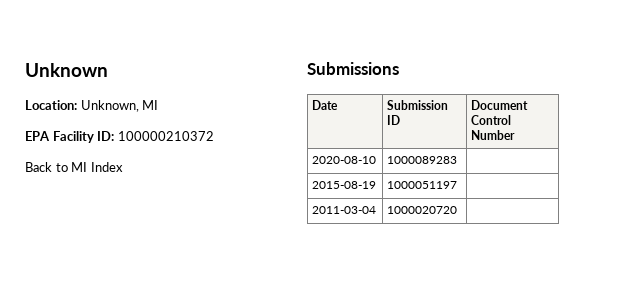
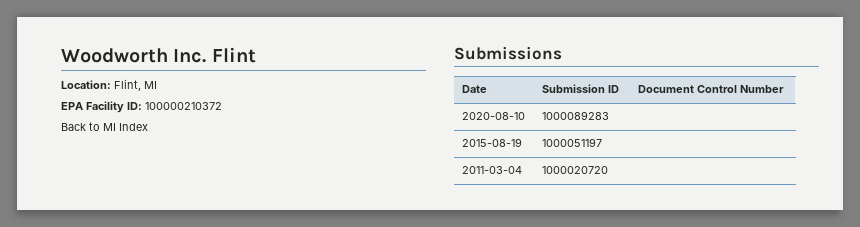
- Unknown
+ Woodworth Inc. Flint
- Location: Unknown, MI
+ Location: Flint, MI

